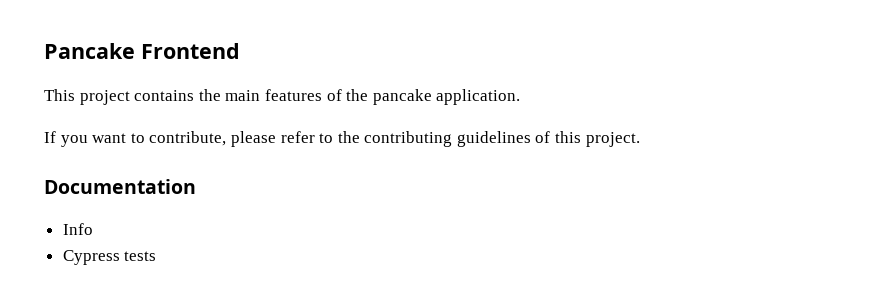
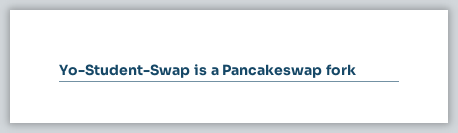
- Pancake Frontend
- This project contains the main features of the pancake application.
- If you want to contribute, please refer to the contributing guidelines of this project.
- Documentation
- Info
- Cypress tests
+ Yo-Student-Swap is a Pancakeswap fork

